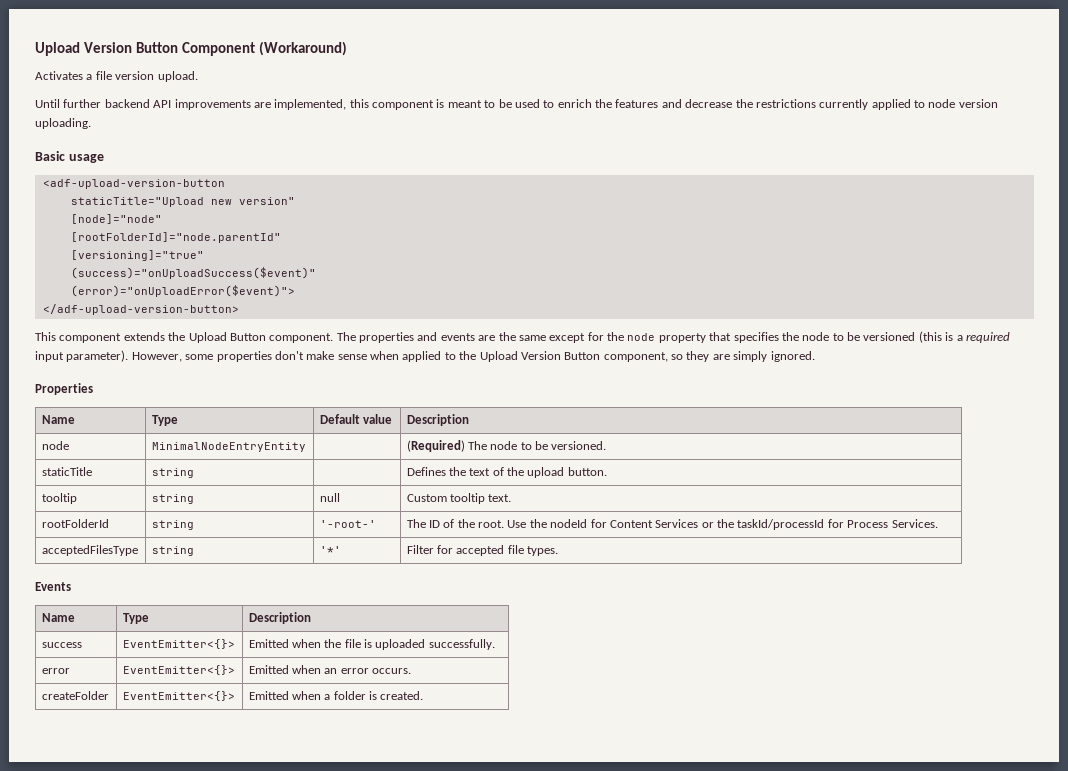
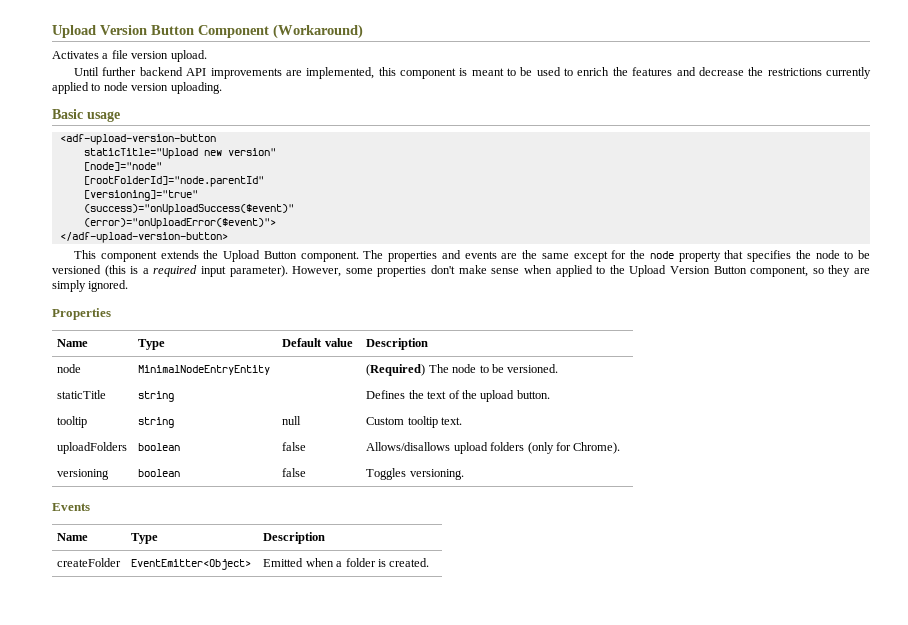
- rootFolderId | string | '-root-' | The ID of the root. Use the nodeId for Content Services or the taskId/processId for Process Services.
- acceptedFilesType | string | '*' | Filter for accepted file types.
+ uploadFolders | boolean | false | Allows/disallows upload folders (only for Chrome).
+ versioning | boolean | false | Toggles versioning.
  Events
  Name | Type | Description
- success | EventEmitter<{}> | Emitted when the file is uploaded successfully.
- error | EventEmitter<{}> | Emitted when an error occurs.
- createFolder | EventEmitter<{}> | Emitted when a folder is created.
+ createFolder | EventEmitter<Object> | Emitted when a folder is created.

